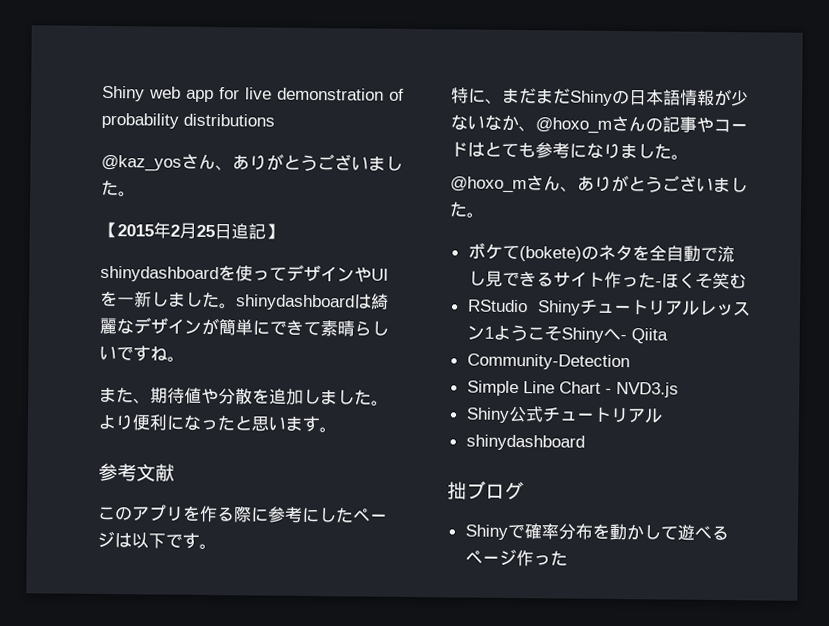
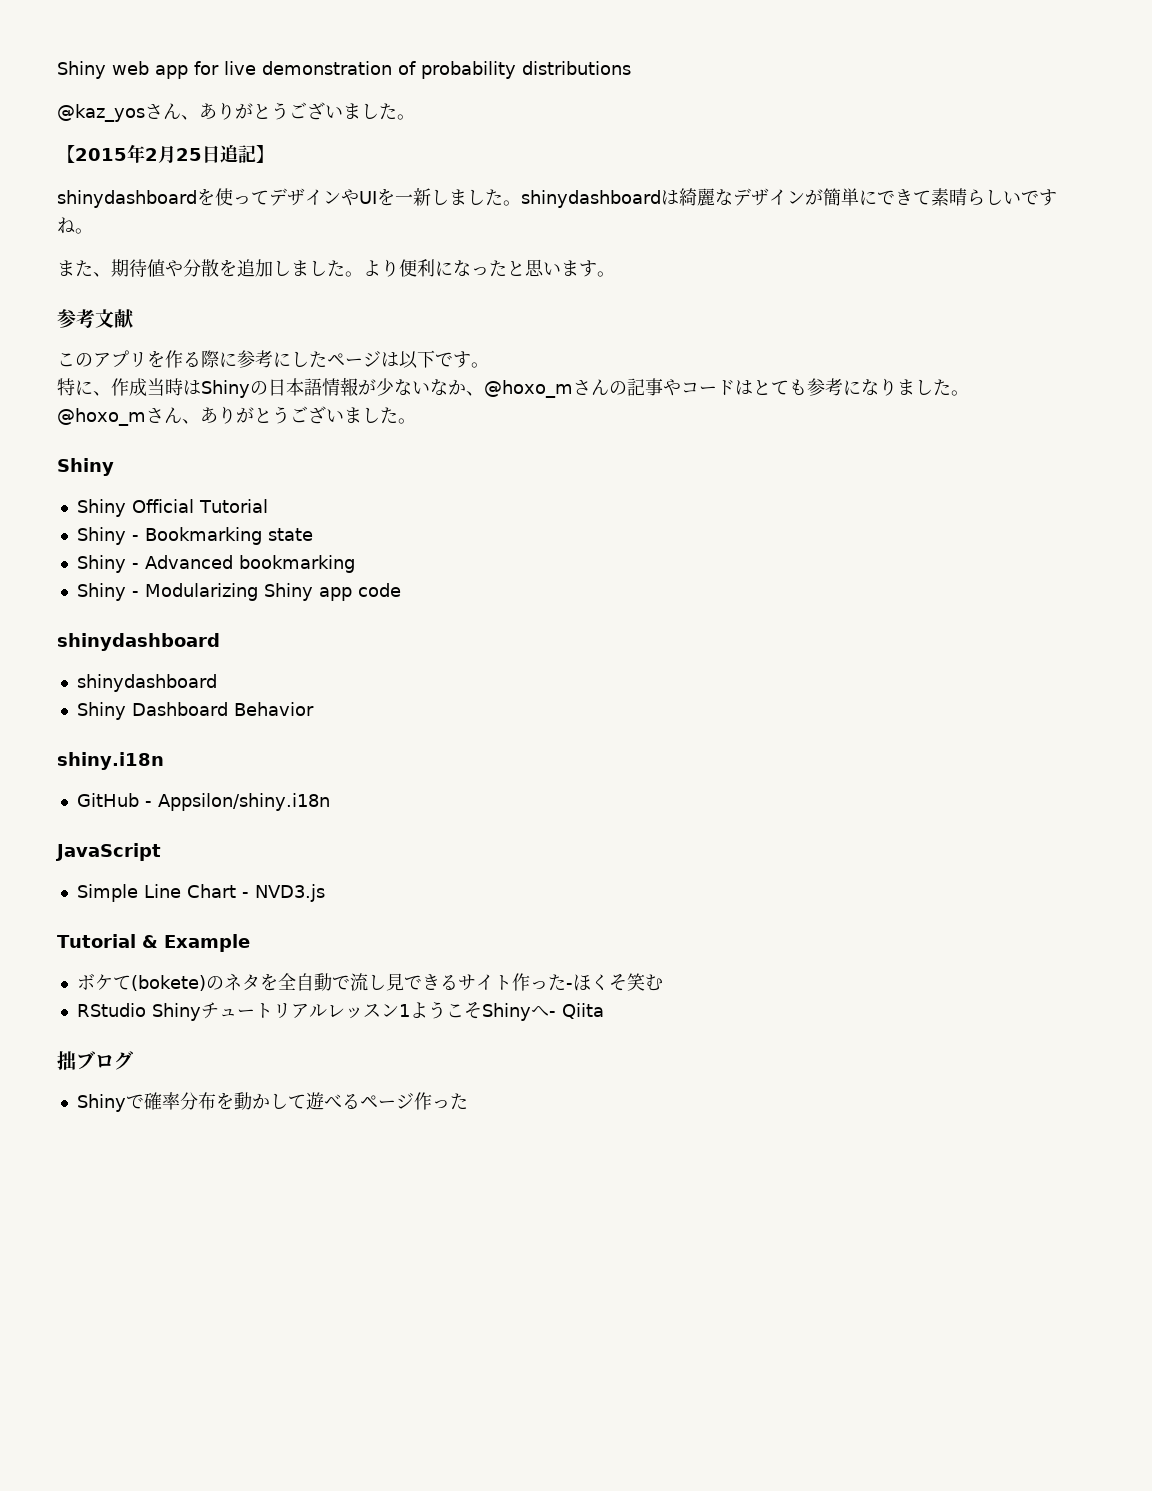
- 特に、まだまだShinyの日本語情報が少ないなか、@hoxo_mさんの記事やコードはとても参考になりました。
+ 特に、作成当時はShinyの日本語情報が少ないなか、@hoxo_mさんの記事やコードはとても参考になりました。
  @hoxo_mさん、ありがとうございました。
+ Shiny
+ Shiny Official Tutorial
+ Shiny - Bookmarking state
+ Shiny - Advanced bookmarking
+ Shiny - Modularizing Shiny app code
+ shinydashboard
+ shinydashboard
+ Shiny Dashboard Behavior
+ shiny.i18n
+ GitHub - Appsilon/shiny.i18n
+ JavaScript
+ Simple Line Chart - NVD3.js
+ Tutorial & Example
- Community-Detection
- Simple Line Chart - NVD3.js
- Shiny公式チュートリアル
- shinydashboard

